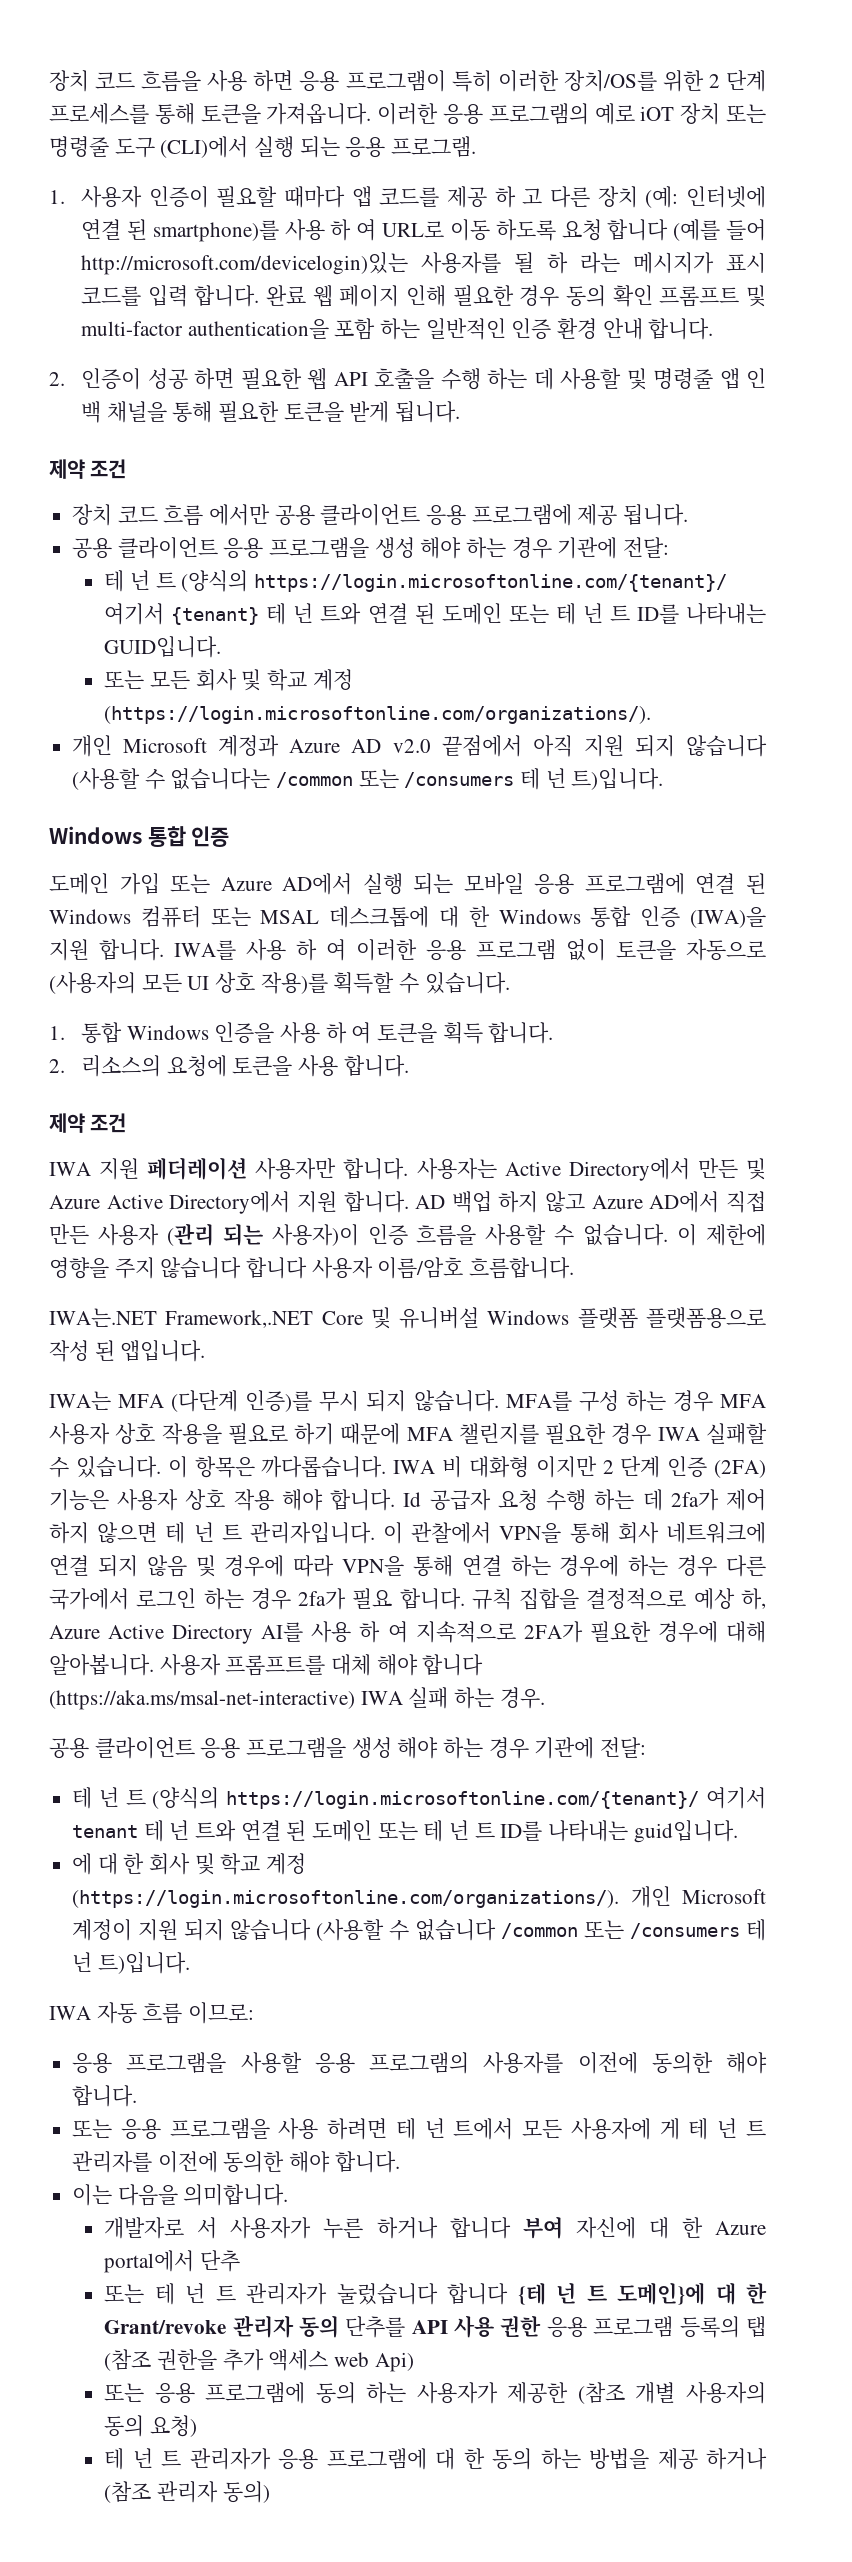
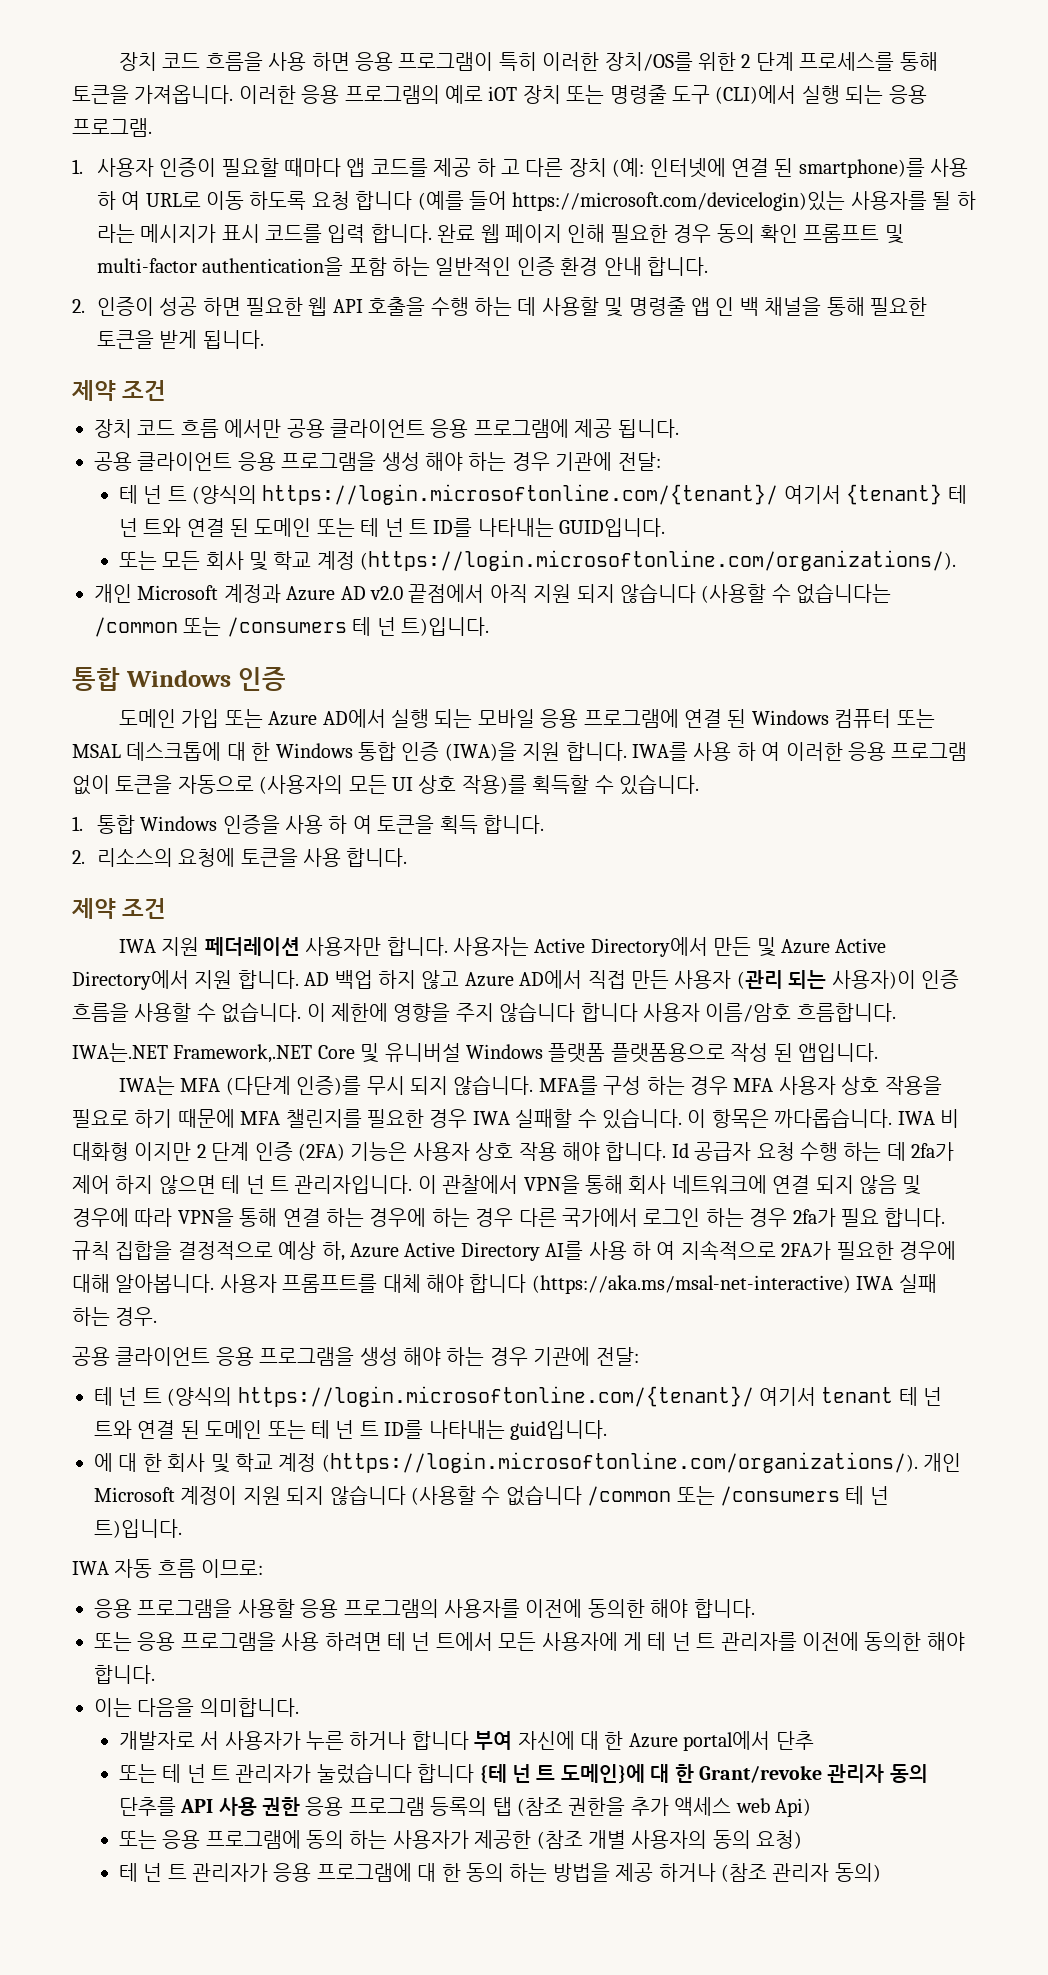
- 1. 사용자 인증이 필요할 때마다 앱 코드를 제공 하 고 다른 장치 (예: 인터넷에 연결 된 smartphone)를 사용 하 여 URL로 이동 하도록 요청 합니다 (예를 들어 http://microsoft.com/devicelogin)있는 사용자를 될 하 라는 메시지가 표시 코드를 입력 합니다.
+ 1. 사용자 인증이 필요할 때마다 앱 코드를 제공 하 고 다른 장치 (예: 인터넷에 연결 된 smartphone)를 사용 하 여 URL로 이동 하도록 요청 합니다 (예를 들어 https://microsoft.com/devicelogin)있는 사용자를 될 하 라는 메시지가 표시 코드를 입력 합니다.
  개인 Microsoft 계정과 Azure AD v2.0 끝점에서 아직 지원 되지 않습니다 (사용할 수 없습니다는 /common 또는 /consumers 테 넌 트)입니다.
- Windows 통합 인증
+ 통합 Windows 인증

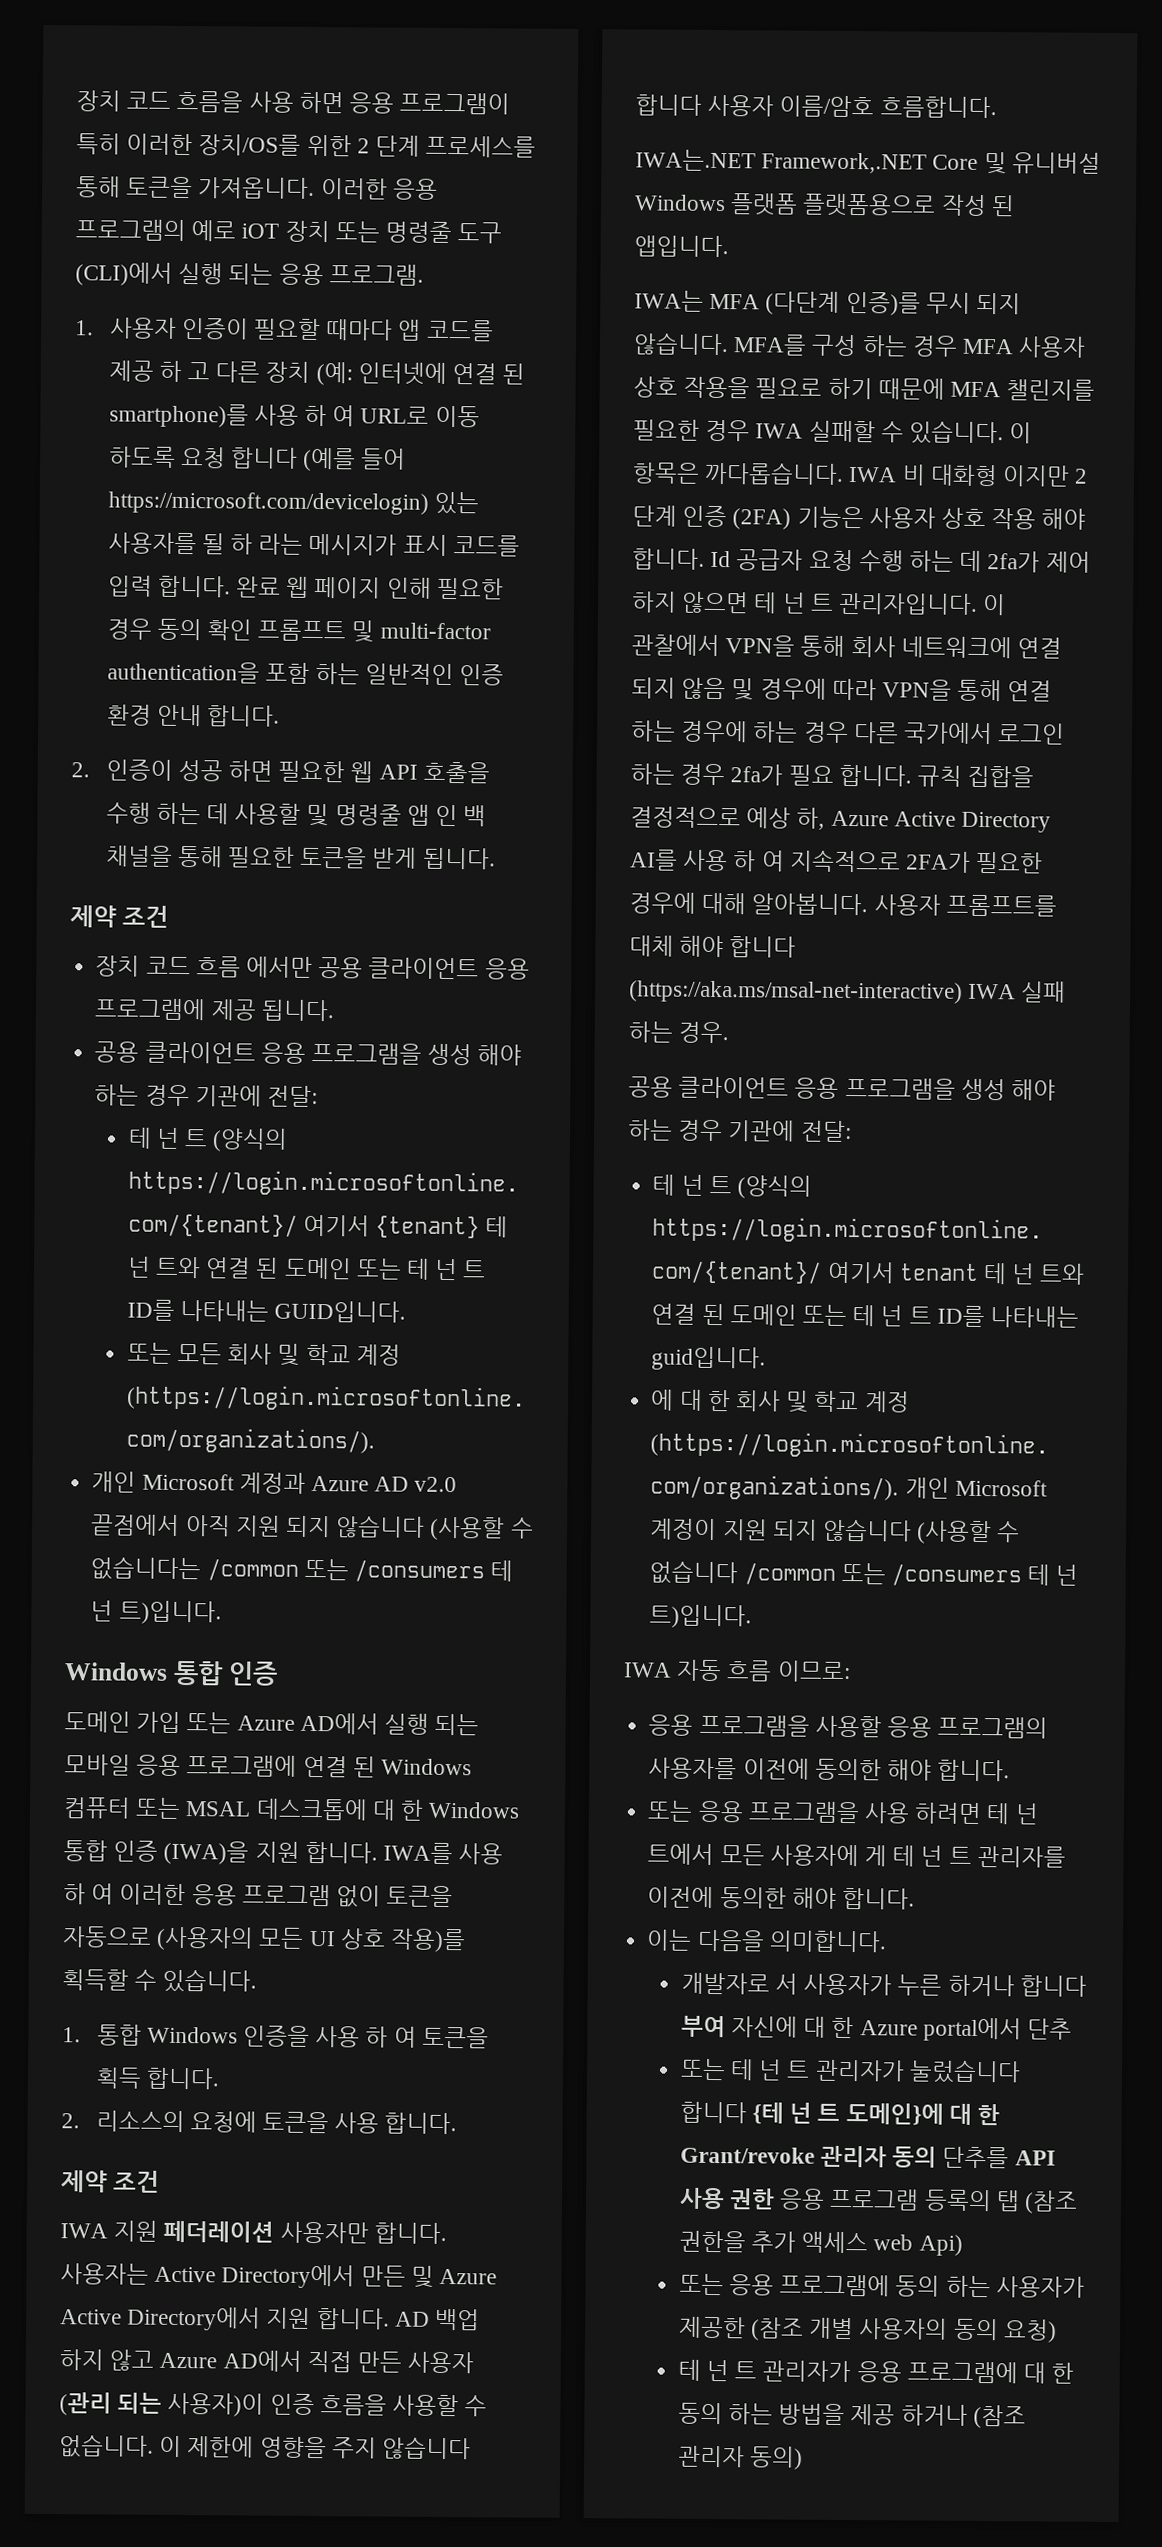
- 1. 사용자 인증이 필요할 때마다 앱 코드를 제공 하 고 다른 장치 (예: 인터넷에 연결 된 smartphone)를 사용 하 여 URL로 이동 하도록 요청 합니다 (예를 들어 https://microsoft.com/devicelogin)있는 사용자를 될 하 라는 메시지가 표시 코드를 입력 합니다.
+ 1. 사용자 인증이 필요할 때마다 앱 코드를 제공 하 고 다른 장치 (예: 인터넷에 연결 된 smartphone)를 사용 하 여 URL로 이동 하도록 요청 합니다 (예를 들어 https://microsoft.com/devicelogin) 있는 사용자를 될 하 라는 메시지가 표시 코드를 입력 합니다.
  개인 Microsoft 계정과 Azure AD v2.0 끝점에서 아직 지원 되지 않습니다 (사용할 수 없습니다는 /common 또는 /consumers 테 넌 트)입니다.
- 통합 Windows 인증
+ Windows 통합 인증

